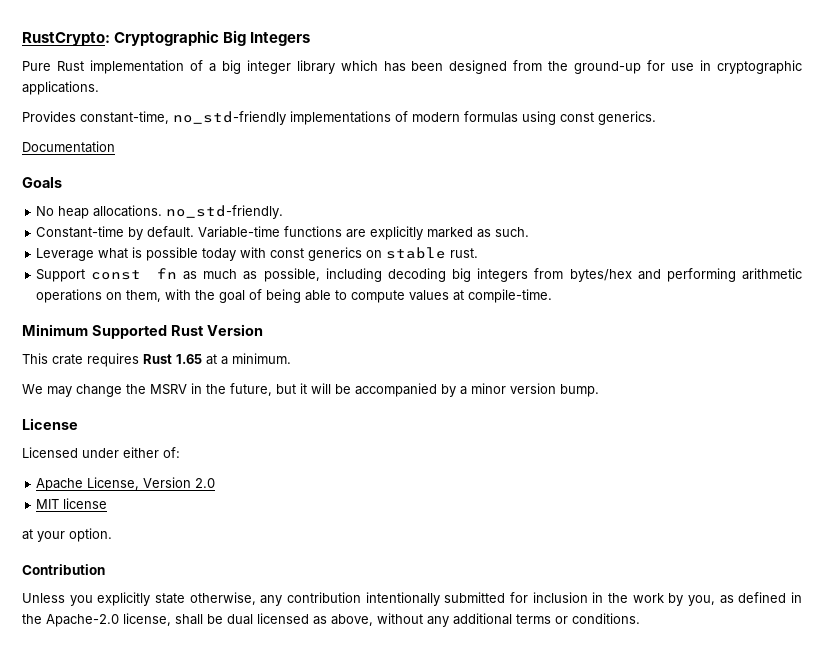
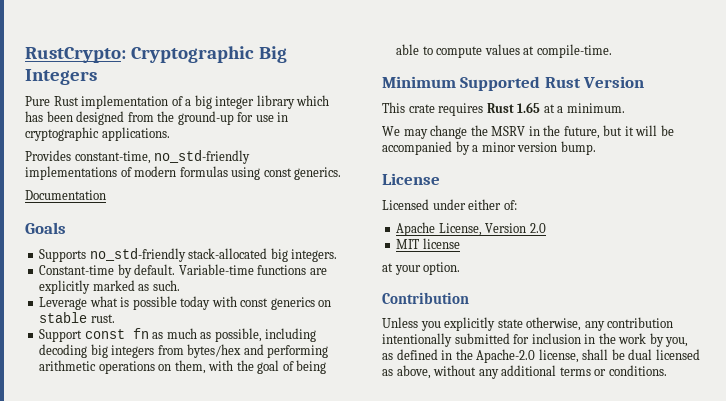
- No heap allocations. no_std-friendly.
+ Supports no_std-friendly stack-allocated big integers.

